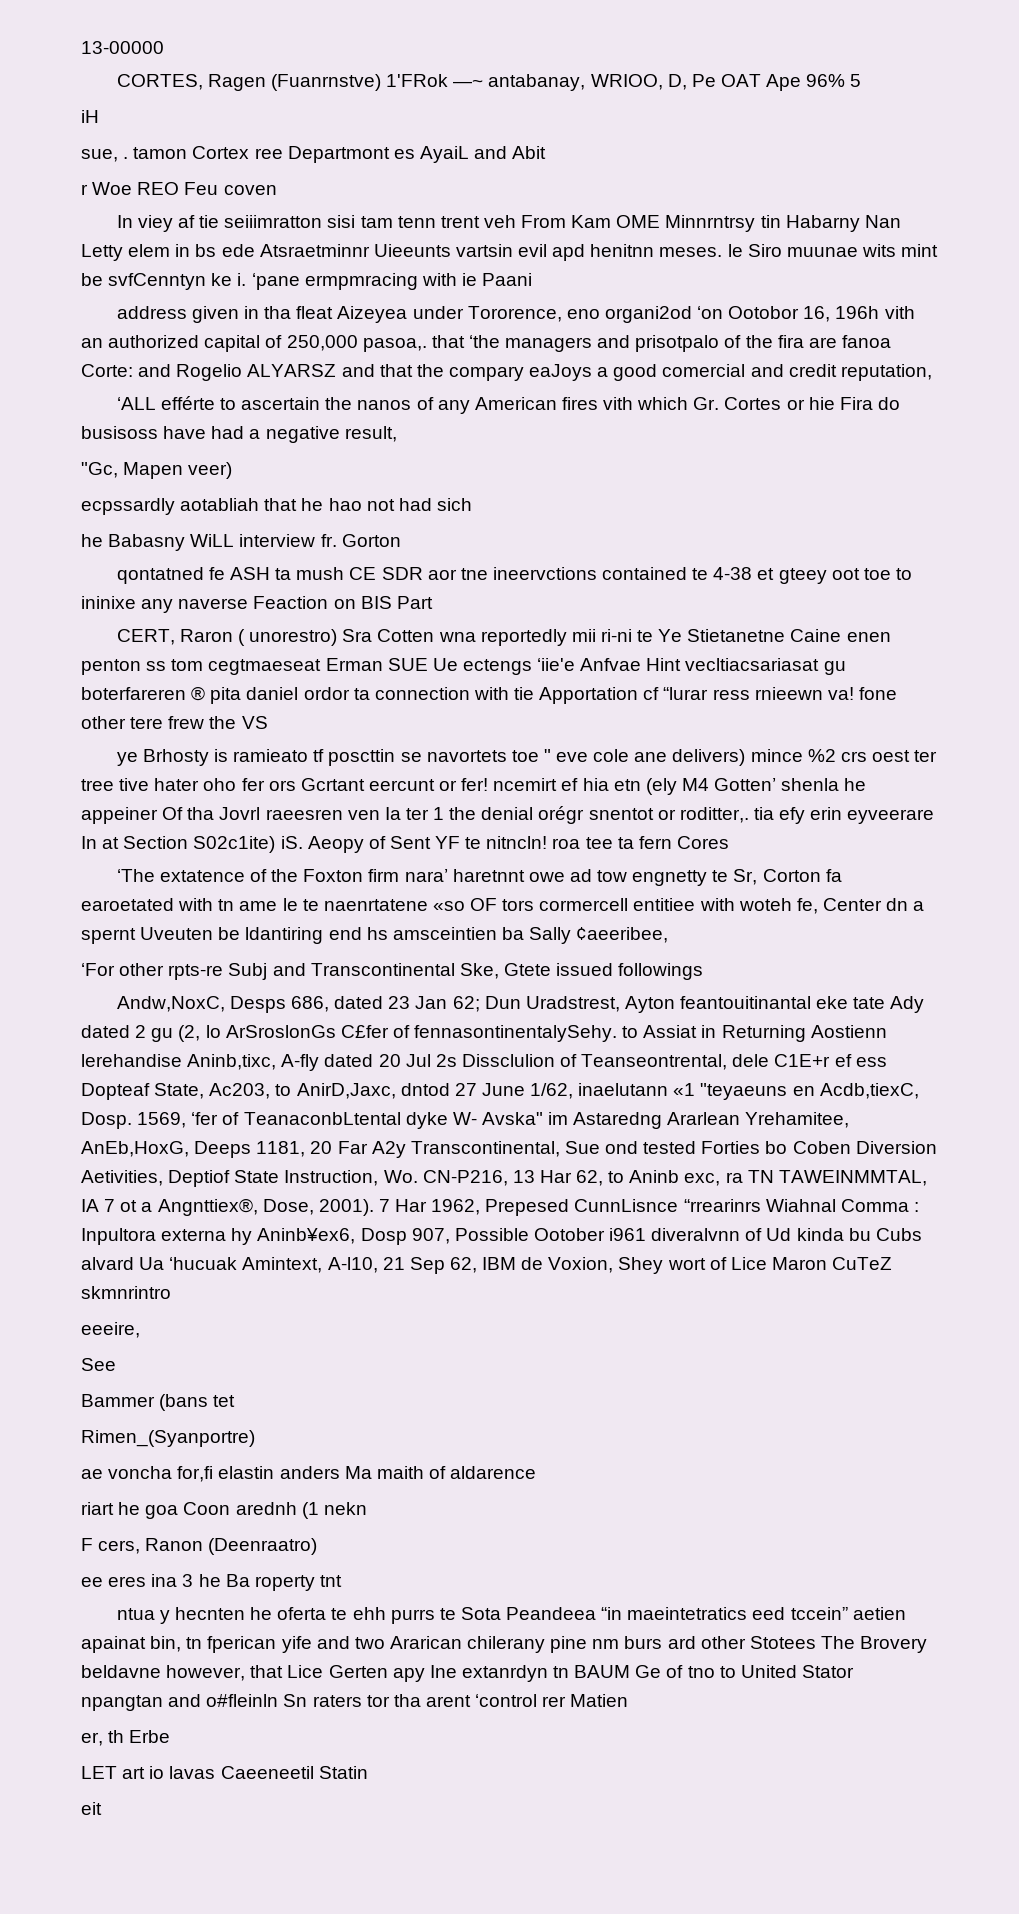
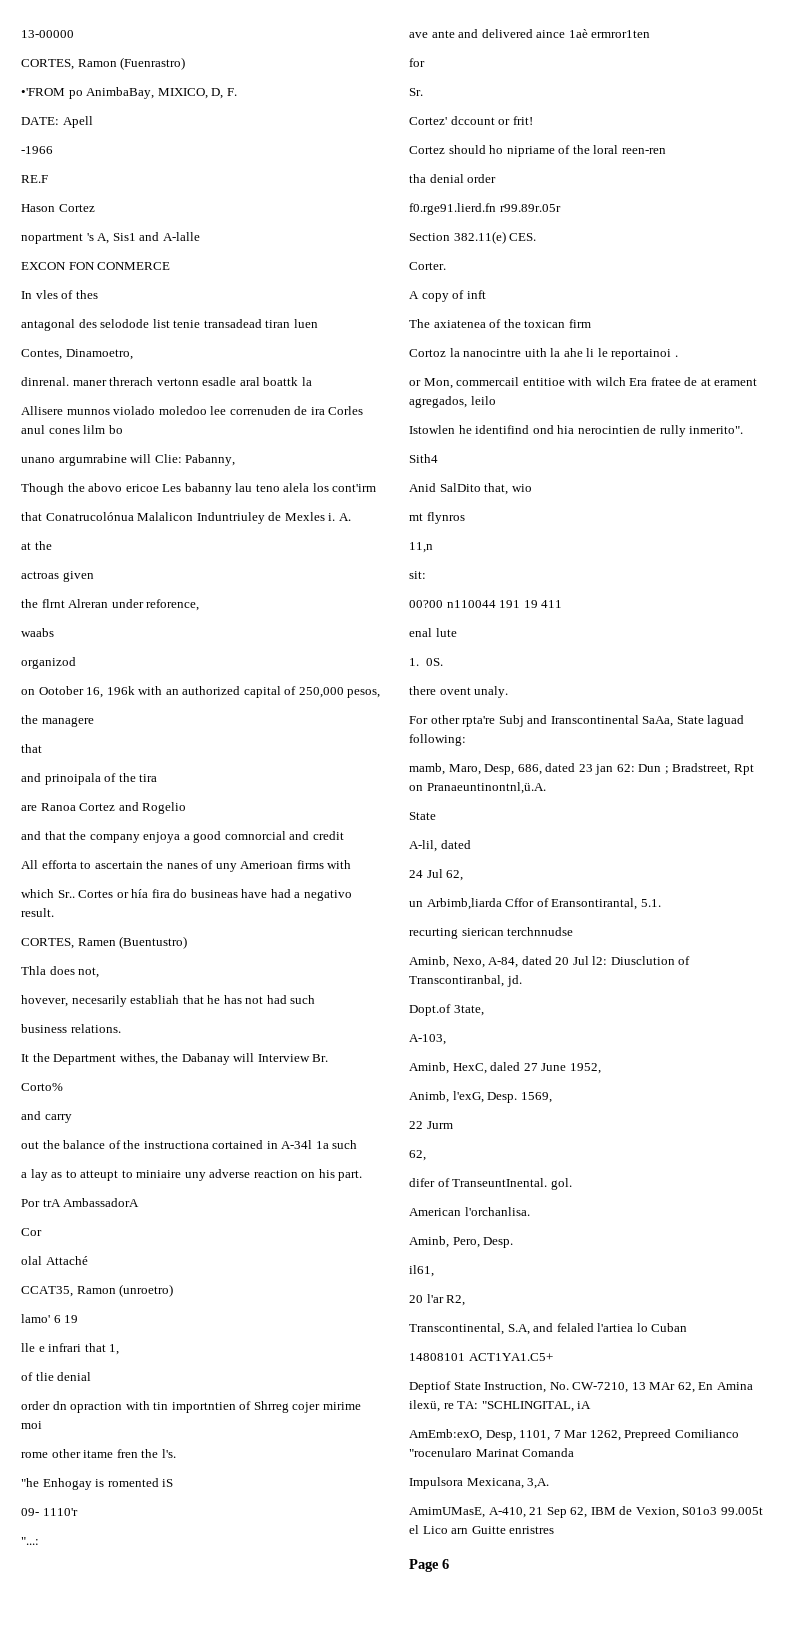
- CORTES, Ragen (Fuanrnstve) 1'FRok —~ antabanay, WRIOO, D, Pe OAT Ape 96% 5
- iH
- sue, . tamon Cortex ree Departmont es AyaiL and Abit
- r Woe REO Feu coven
- In viey af tie seiiimratton sisi tam tenn trent veh From Kam OME Minnrntrsy tin Habarny Nan Letty elem in bs ede Atsraetminnr Uieeunts vartsin evil apd henitnn meses. le Siro muunae wits mint be svfCenntyn ke i. ‘pane ermpmracing with ie Paani
- address given in tha fleat Aizeyea under Tororence, eno organi2od ‘on Ootobor 16, 196h vith an authorized capital of 250,000 pasoa,. that ‘the managers and prisotpalo of the fira are fanoa Corte: and Rogelio ALYARSZ and that the compary eaJoys a good comercial and credit reputation,
- ‘ALL efférte to ascertain the nanos of any American fires vith which Gr. Cortes or hie Fira do busisoss have had a negative result,
- "Gc, Mapen veer)
- ecpssardly aotabliah that he hao not had sich
- he Babasny WiLL interview fr. Gorton
- qontatned fe ASH ta mush CE SDR aor tne ineervctions contained te 4-38 et gteey oot toe to ininixe any naverse Feaction on BIS Part
- CERT, Raron ( unorestro) Sra Cotten wna reportedly mii ri-ni te Ye Stietanetne Caine enen penton ss tom cegtmaeseat Erman SUE Ue ectengs ‘iie'e Anfvae Hint vecltiacsariasat gu boterfareren ® pita daniel ordor ta connection with tie Apportation cf “lurar ress rnieewn va! fone other tere frew the VS
- ye Brhosty is ramieato tf poscttin se navortets toe " eve cole ane delivers) mince %2 crs oest ter tree tive hater oho fer ors Gcrtant eercunt or fer! ncemirt ef hia etn (ely M4 Gotten’ shenla he appeiner Of tha Jovrl raeesren ven Ia ter 1 the denial orégr snentot or roditter,. tia efy erin eyveerare In at Section S02c1ite) iS. Aeopy of Sent YF te nitncln! roa tee ta fern Cores
- ‘The extatence of the Foxton firm nara’ haretnnt owe ad tow engnetty te Sr, Corton fa earoetated with tn ame le te naenrtatene «so OF tors cormercell entitiee with woteh fe, Center dn a spernt Uveuten be ldantiring end hs amsceintien ba Sally ¢aeeribee,
- ‘For other rpts-re Subj and Transcontinental Ske, Gtete issued followings
- Andw,NoxC, Desps 686, dated 23 Jan 62; Dun Uradstrest, Ayton feantouitinantal eke tate Ady dated 2 gu (2, lo ArSroslonGs C£fer of fennasontinentalySehy. to Assiat in Returning Aostienn lerehandise Aninb,tixc, A-fly dated 20 Jul 2s Dissclulion of Teanseontrental, dele C1E+r ef ess Dopteaf State, Ac203, to AnirD,Jaxc, dntod 27 June 1/62, inaelutann «1 "teyaeuns en Acdb,tiexC, Dosp. 1569, ‘fer of TeanaconbLtental dyke W- Avska" im Astaredng Ararlean Yrehamitee, AnEb,HoxG, Deeps 1181, 20 Far A2y Transcontinental, Sue ond tested Forties bo Coben Diversion Aetivities, Deptiof State Instruction, Wo. CN-P216, 13 Har 62, to Aninb exc, ra TN TAWEINMMTAL, IA 7 ot a Angnttiex®, Dose, 2001). 7 Har 1962, Prepesed CunnLisnce “rrearinrs Wiahnal Comma : Inpultora externa hy Aninb¥ex6, Dosp 907, Possible Ootober i961 diveralvnn of Ud kinda bu Cubs alvard Ua ‘hucuak Amintext, A-l10, 21 Sep 62, IBM de Voxion, Shey wort of Lice Maron CuTeZ skmnrintro
- eeeire,
- See
- Bammer (bans tet
- Rimen_(Syanportre)
- ae voncha for,fi elastin anders Ma maith of aldarence
- riart he goa Coon arednh (1 nekn
- F cers, Ranon (Deenraatro)
- ee eres ina 3 he Ba roperty tnt
- ntua y hecnten he oferta te ehh purrs te Sota Peandeea “in maeintetratics eed tccein” aetien apainat bin, tn fperican yife and two Ararican chilerany pine nm burs ard other Stotees The Brovery beldavne however, that Lice Gerten apy Ine extanrdyn tn BAUM Ge of tno to United Stator npangtan and o#fleinln Sn raters tor tha arent ‘control rer Matien
- er, th Erbe
- LET art io lavas Caeeneetil Statin
- eit
+ CORTES, Ramon (Fuenrastro)
+ •'FROM po AnimbaBay, MIXICO, D, F.
+ DATE: Apell
+ -1966
+ RE.F
+ Hason Cortez
+ nopartment 's A, Sis1 and A-lalle
+ EXCON FON CONMERCE
+ In vles of thes
+ antagonal des selodode list tenie transadead tiran luen
+ Contes, Dinamoetro,
+ dinrenal. maner threrach vertonn esadle aral boattk la
+ Allisere munnos violado moledoo lee correnuden de ira Corles anul cones lilm bo
+ unano argumrabine will Clie: Pabanny,
+ Though the abovo ericoe Les babanny lau teno alela los cont'irm
+ that Conatrucolónua Malalicon Induntriuley de Mexles i. A.
+ at the
+ actroas given
+ the flrnt Alreran under reforence,
+ waabs
+ organizod
+ on Ootober 16, 196k with an authorized capital of 250,000 pesos,
+ the managere
+ that
+ and prinoipala of the tira
+ are Ranoa Cortez and Rogelio
+ and that the company enjoya a good comnorcial and credit
+ All efforta to ascertain the nanes of uny Amerioan firms with
+ which Sr.. Cortes or hía fira do busineas have had a negativo result.
+ CORTES, Ramen (Buentustro)
+ Thla does not,
+ hovever, necesarily establiah that he has not had such
+ business relations.
+ It the Department withes, the Dabanay will Interview Br.
+ Corto%
+ and carry
+ out the balance of the instructiona cortained in A-34l 1a such
+ a lay as to atteupt to miniaire uny adverse reaction on his part.
+ Por trA AmbassadorA
+ Cor
+ olal Attaché
+ CCAT35, Ramon (unroetro)
+ lamo' 6 19
+ lle e infrari that 1,
+ of tlie denial
+ order dn opraction with tin importntien of Shrreg cojer mirime moi
+ rome other itame fren the l's.
+ "he Enhogay is romented iS
+ 09- 1110'r
+ "...:
+ ave ante and delivered aince 1aè ermror1ten
+ for
+ Sr.
+ Cortez' dccount or frit!
+ Cortez should ho nipriame of the loral reen-ren
+ tha denial order
+ f0.rge91.lierd.fn r99.89r.05r
+ Section 382.11(e) CES.
+ Corter.
+ A copy of inft
+ The axiatenea of the toxican firm
+ Cortoz la nanocintre uith la ahe li le reportainoi .
+ or Mon, commercail entitioe with wilch Era fratee de at erament agregados, leilo
+ Istowlen he identifind ond hia nerocintien de rully inmerito".
+ Sith4
+ Anid SalDito that, wio
+ mt flynros
+ 11,n
+ sit:
+ 00?00 n110044 191 19 411
+ enal lute
+ 1. 0S.
+ there ovent unaly.
+ For other rpta're Subj and Iranscontinental SaAa, State laguad following:
+ mamb, Maro, Desp, 686, dated 23 jan 62: Dun ; Bradstreet, Rpt on Pranaeuntinontnl,ü.A.
+ State
+ A-lil, dated
+ 24 Jul 62,
+ un Arbimb,liarda Cffor of Eransontirantal, 5.1.
+ recurting sierican terchnnudse
+ Aminb, Nexo, A-84, dated 20 Jul l2: Diusclution of Transcontiranbal, jd.
+ Dopt.of 3tate,
+ A-103,
+ Aminb, HexC, daled 27 June 1952,
+ Animb, l'exG, Desp. 1569,
+ 22 Jurm
+ 62,
+ difer of TranseuntInental. gol.
+ American l'orchanlisa.
+ Aminb, Pero, Desp.
+ il61,
+ 20 l'ar R2,
+ Transcontinental, S.A, and felaled l'artiea lo Cuban
+ 14808101 ACT1YA1.C5+
+ Deptiof State Instruction, No. CW-7210, 13 MAr 62, En Amina ilexü, re TA: "SCHLINGITAL, iA
+ AmEmb:exO, Desp, 1101, 7 Mar 1262, Prepreed Comilianco "rocenularo Marinat Comanda
+ Impulsora Mexicana, 3,A.
+ AmimUMasE, A-410, 21 Sep 62, IBM de Vexion, S01o3 99.005t el Lico arn Guitte enristres
+ Page 6

